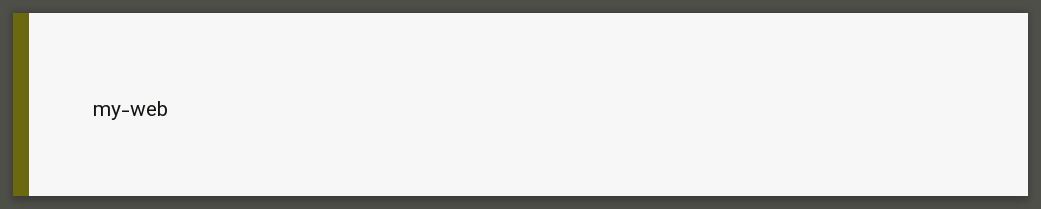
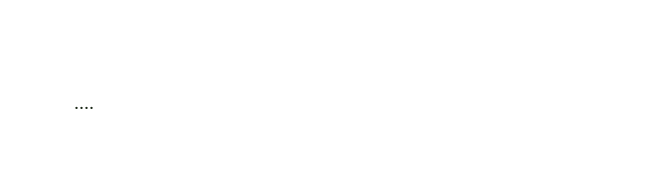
- my-web
+ ....

